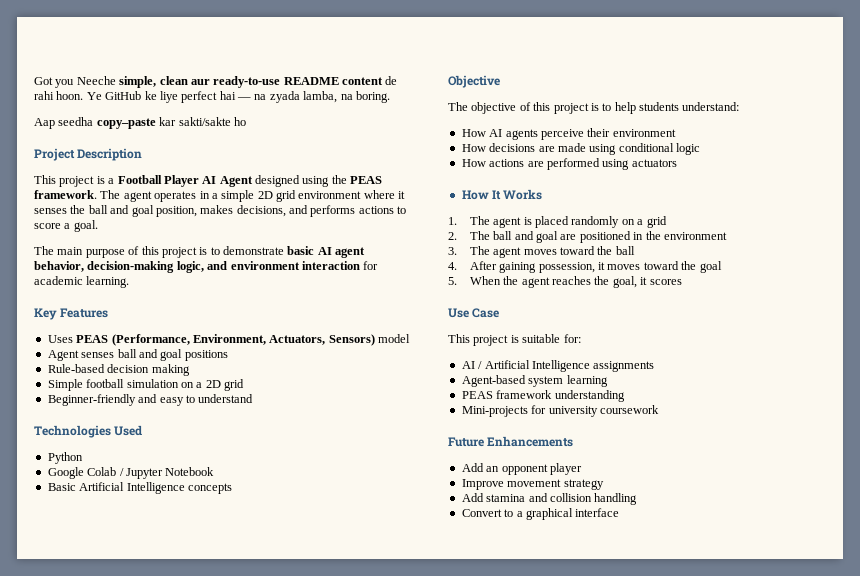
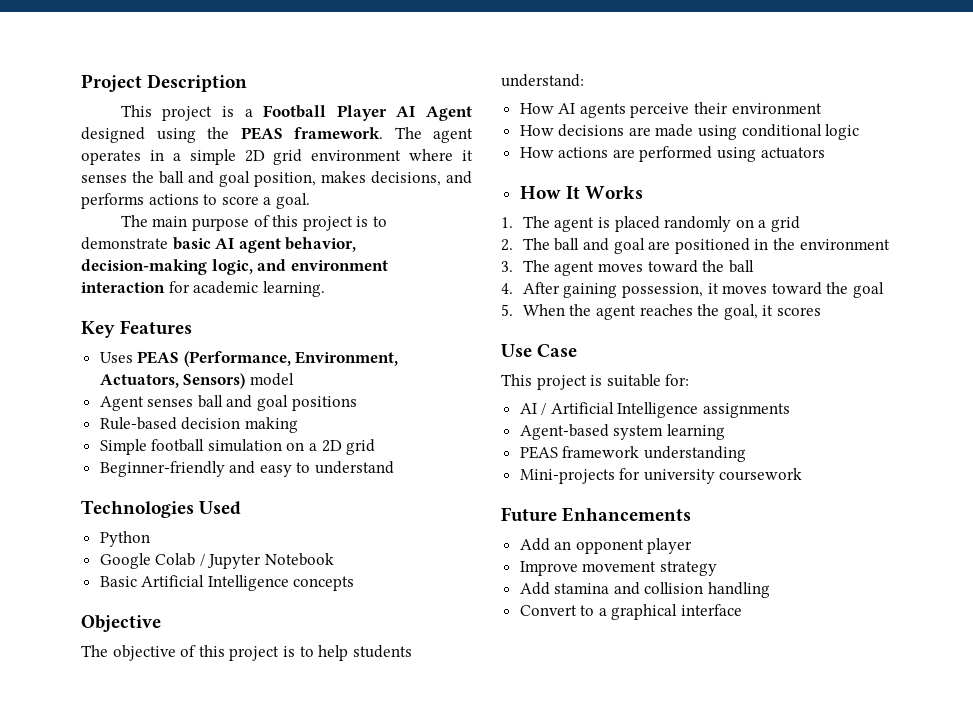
- Got you Neeche simple, clean aur ready-to-use README content de rahi hoon. Ye GitHub ke liye perfect hai — na zyada lamba, na boring.
- Aap seedha copy–paste kar sakti/sakte ho

